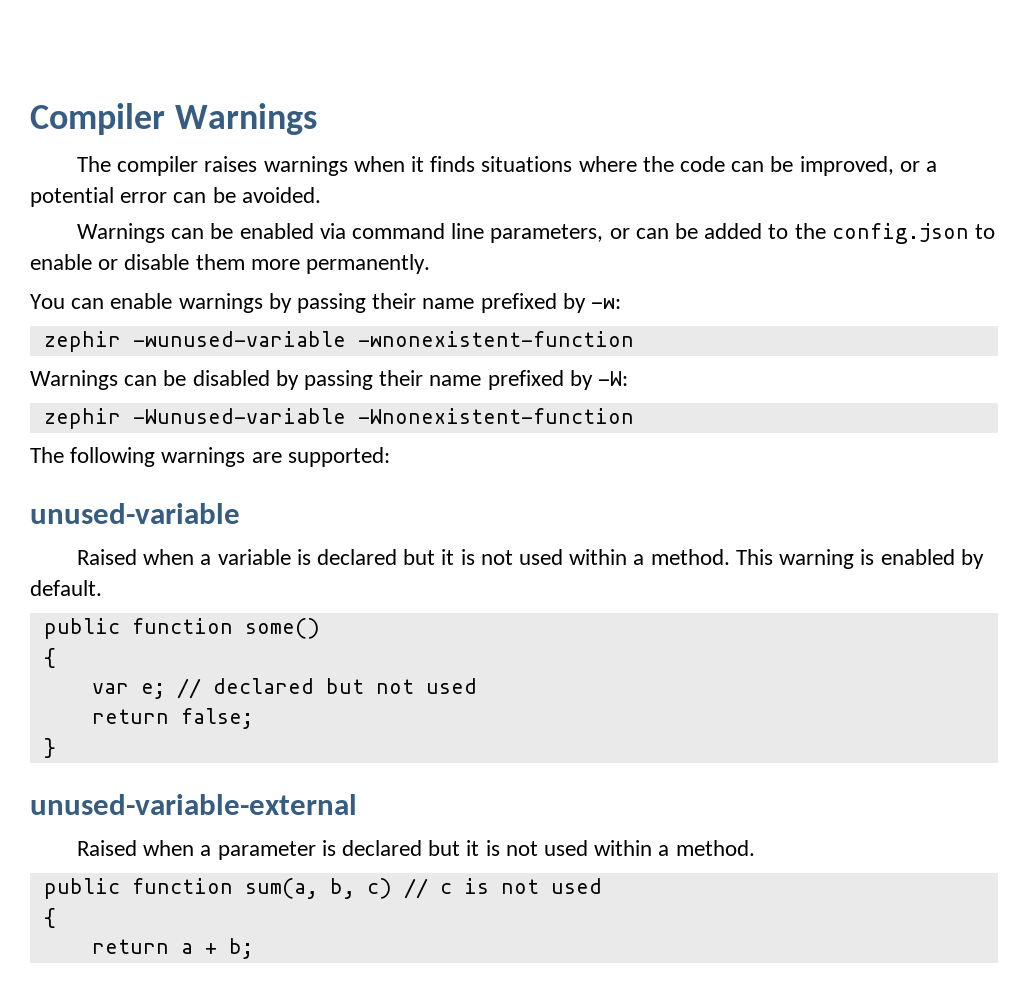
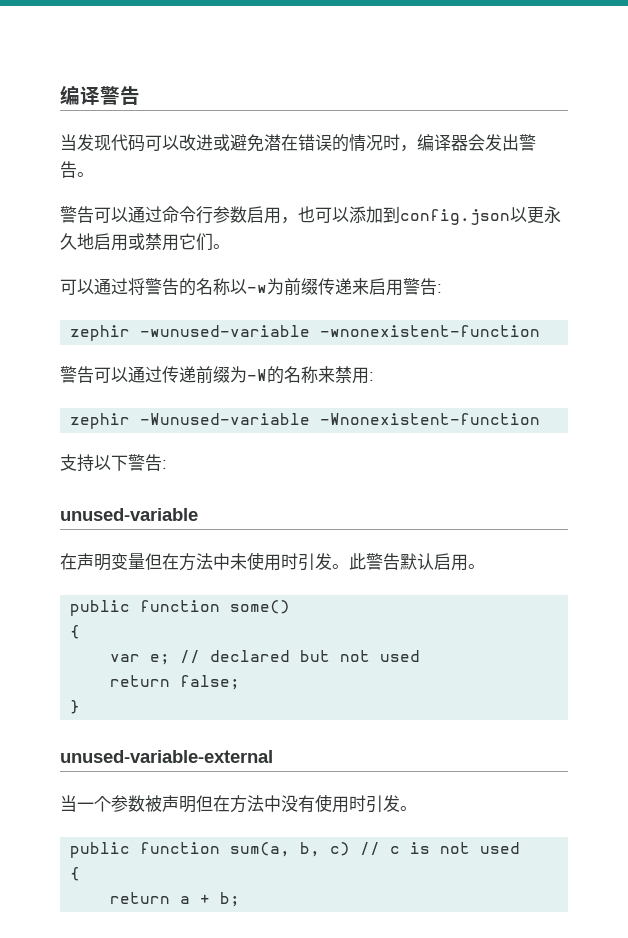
- Compiler Warnings
- The compiler raises warnings when it finds situations where the code can be improved, or a potential error can be avoided.
- Warnings can be enabled via command line parameters, or can be added to the config.json to enable or disable them more permanently.
- You can enable warnings by passing their name prefixed by -w:
+ 编译警告
+ 当发现代码可以改进或避免潜在错误的情况时，编译器会发出警告。
+ 警告可以通过命令行参数启用，也可以添加到config.json以更永久地启用或禁用它们。
+ 可以通过将警告的名称以-w为前缀传递来启用警告:
  zephir -wunused-variable -wnonexistent-function
- Warnings can be disabled by passing their name prefixed by -W:
+ 警告可以通过传递前缀为-W的名称来禁用:
  zephir -Wunused-variable -Wnonexistent-function
- The following warnings are supported:
+ 支持以下警告:
  unused-variable
- Raised when a variable is declared but it is not used within a method. This warning is enabled by default.
+ 在声明变量但在方法中未使用时引发。此警告默认启用。
- Raised when a parameter is declared but it is not used within a method.
+ 当一个参数被声明但在方法中没有使用时引发。

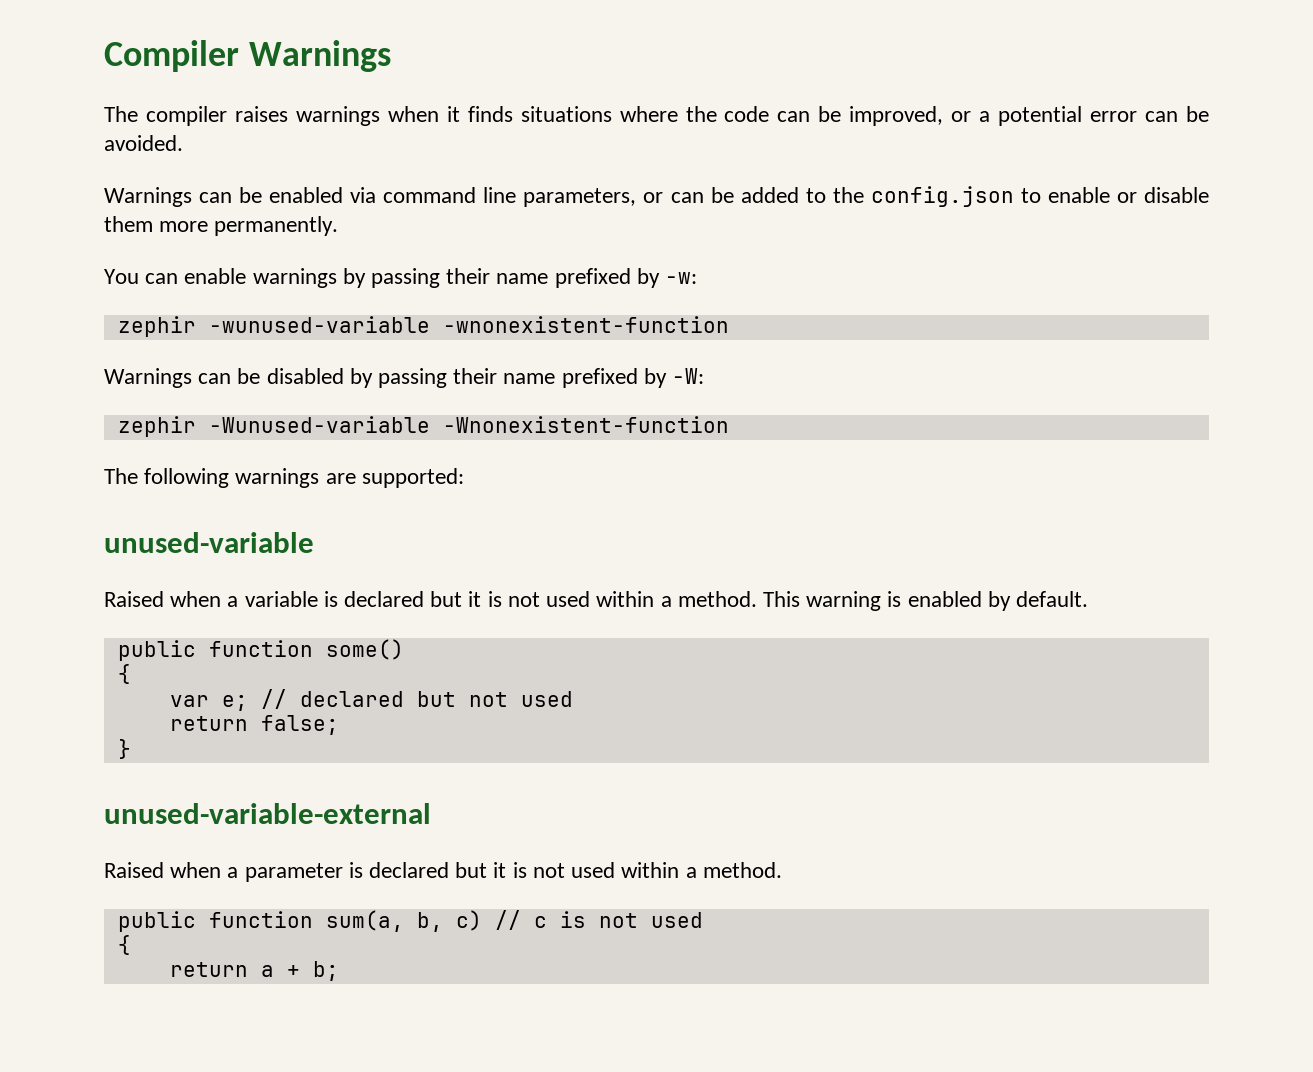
- 编译警告
- 当发现代码可以改进或避免潜在错误的情况时，编译器会发出警告。
- 警告可以通过命令行参数启用，也可以添加到config.json以更永久地启用或禁用它们。
- 可以通过将警告的名称以-w为前缀传递来启用警告:
+ Compiler Warnings
+ The compiler raises warnings when it finds situations where the code can be improved, or a potential error can be avoided.
+ Warnings can be enabled via command line parameters, or can be added to the config.json to enable or disable them more permanently.
+ You can enable warnings by passing their name prefixed by -w:
  zephir -wunused-variable -wnonexistent-function
- 警告可以通过传递前缀为-W的名称来禁用:
+ Warnings can be disabled by passing their name prefixed by -W:
  zephir -Wunused-variable -Wnonexistent-function
- 支持以下警告:
+ The following warnings are supported:
  unused-variable
- 在声明变量但在方法中未使用时引发。此警告默认启用。
+ Raised when a variable is declared but it is not used within a method. This warning is enabled by default.
- 当一个参数被声明但在方法中没有使用时引发。
+ Raised when a parameter is declared but it is not used within a method.

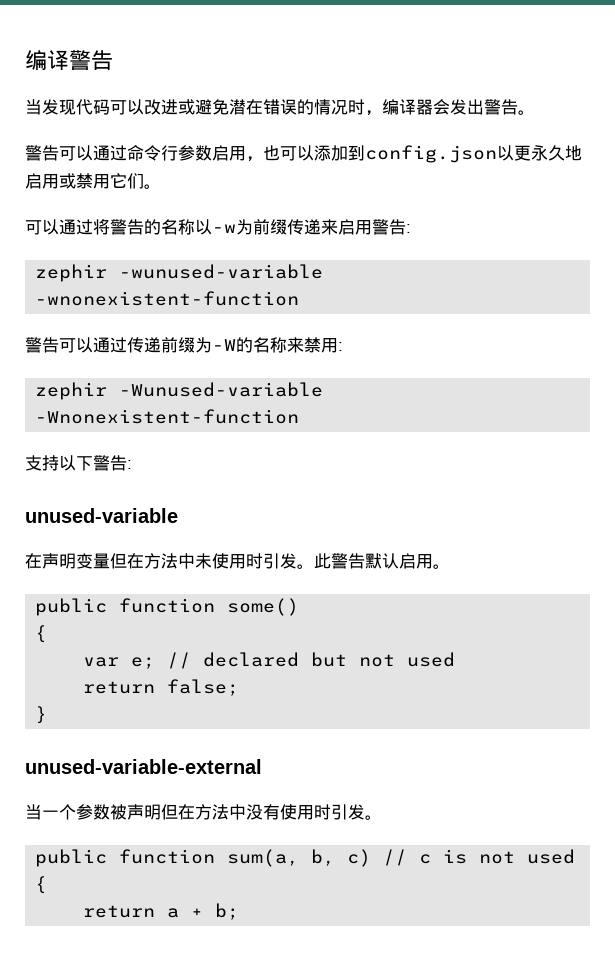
- Compiler Warnings
- The compiler raises warnings when it finds situations where the code can be improved, or a potential error can be avoided.
- Warnings can be enabled via command line parameters, or can be added to the config.json to enable or disable them more permanently.
- You can enable warnings by passing their name prefixed by -w:
+ 编译警告
+ 当发现代码可以改进或避免潜在错误的情况时，编译器会发出警告。
+ 警告可以通过命令行参数启用，也可以添加到config.json以更永久地启用或禁用它们。
+ 可以通过将警告的名称以-w为前缀传递来启用警告:
  zephir -wunused-variable -wnonexistent-function
- Warnings can be disabled by passing their name prefixed by -W:
+ 警告可以通过传递前缀为-W的名称来禁用:
  zephir -Wunused-variable -Wnonexistent-function
- The following warnings are supported:
+ 支持以下警告:
  unused-variable
- Raised when a variable is declared but it is not used within a method. This warning is enabled by default.
+ 在声明变量但在方法中未使用时引发。此警告默认启用。
- Raised when a parameter is declared but it is not used within a method.
+ 当一个参数被声明但在方法中没有使用时引发。

